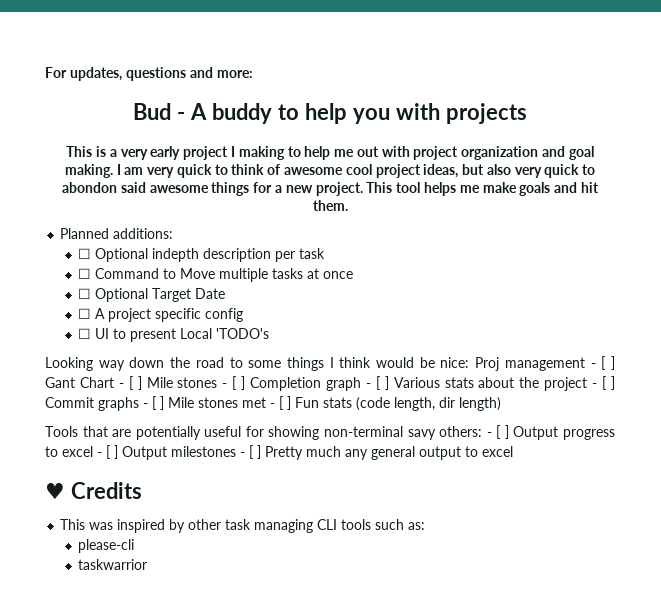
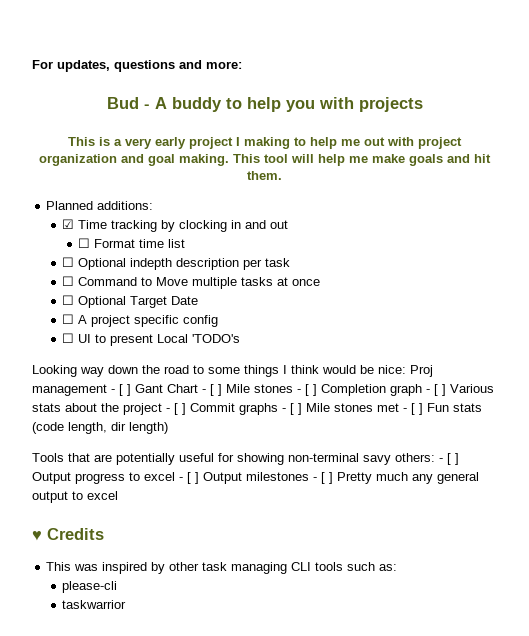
- I am very quick to think of awesome cool project ideas, but also very quick to abondon said awesome things for a new project. This tool helps me make goals and hit them.
+ This tool will help me make goals and hit them.
+ ☑ Time tracking by clocking in and out
+ ☐ Format time list

